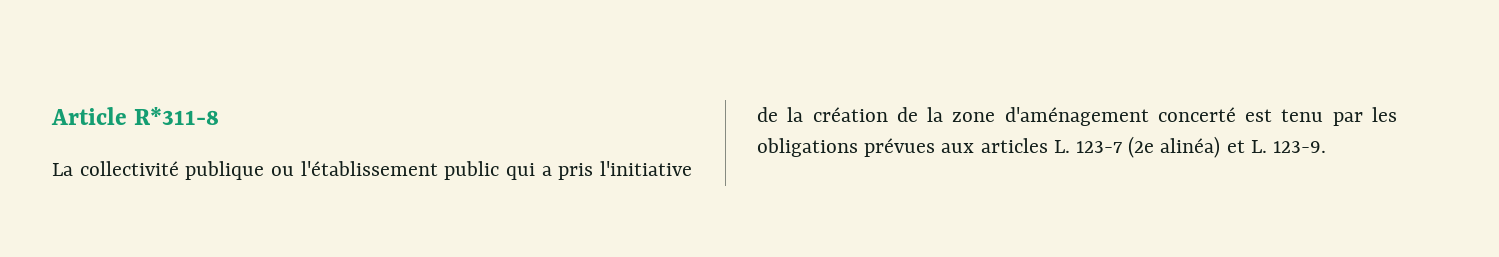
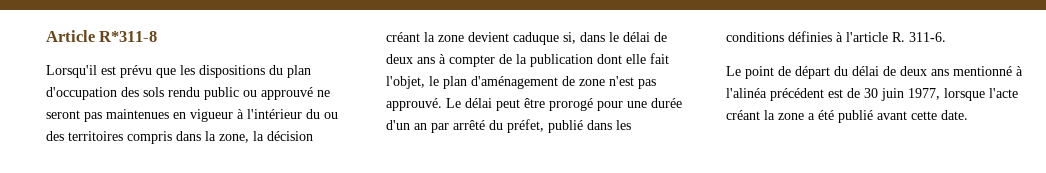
- La collectivité publique ou l'établissement public qui a pris l'initiative de la création de la zone d'aménagement concerté est tenu par les obligations prévues aux articles L. 123-7 (2e alinéa) et L. 123-9.
+ Lorsqu'il est prévu que les dispositions du plan d'occupation des sols rendu public ou approuvé ne seront pas maintenues en vigueur à l'intérieur du ou des territoires compris dans la zone, la décision créant la zone devient caduque si, dans le délai de deux ans à compter de la publication dont elle fait l'objet, le plan d'aménagement de zone n'est pas approuvé. Le délai peut être prorogé pour une durée d'un an par arrêté du préfet, publié dans les conditions définies à l'article R. 311-6.
+ Le point de départ du délai de deux ans mentionné à l'alinéa précédent est de 30 juin 1977, lorsque l'acte créant la zone a été publié avant cette date.

